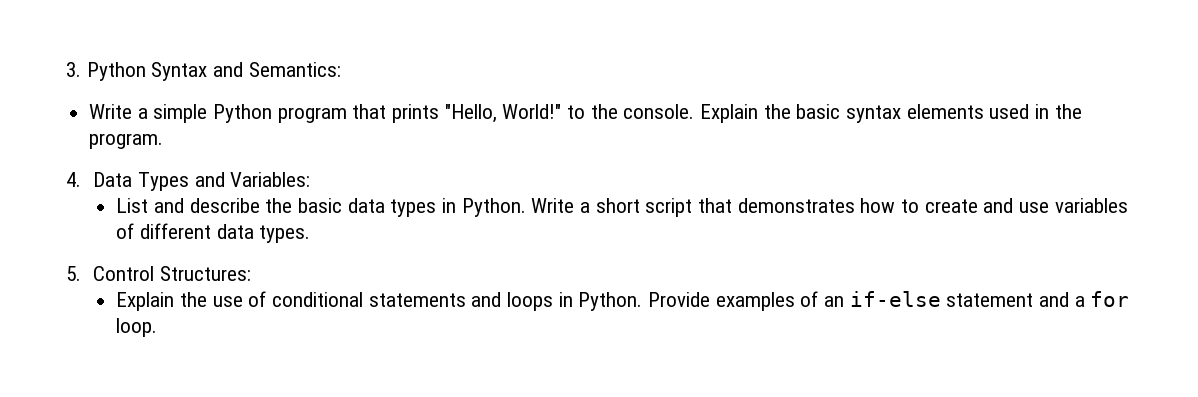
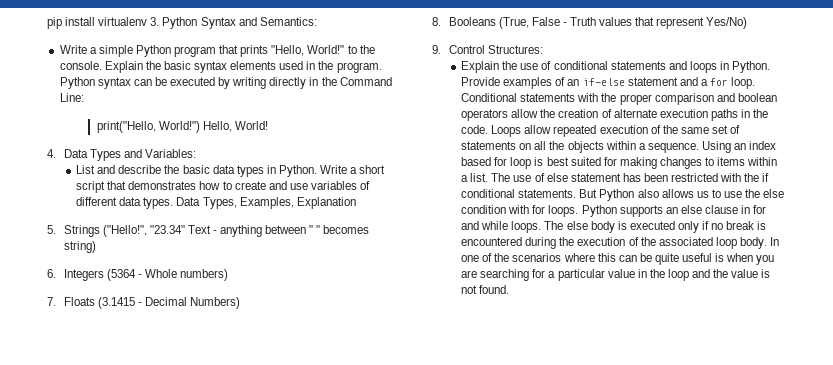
- 3. Python Syntax and Semantics:
+ pip install virtualenv 3. Python Syntax and Semantics:
+ Python syntax can be executed by writing directly in the Command Line:
+ print("Hello, World!") Hello, World!
- Write a short script that demonstrates how to create and use variables of different data types.
- 5. Control Structures:
+ Write a short script that demonstrates how to create and use variables of different data types. Data Types, Examples, Explanation
+ 5. Strings ("Hello!", "23.34" Text - anything between " " becomes string)
+ 6. Integers (5364 - Whole numbers)
+ 7. Floats (3.1415 - Decimal Numbers)
+ 8. Booleans (True, False - Truth values that represent Yes/No)
+ 9. Control Structures:
+ Conditional statements with the proper comparison and boolean operators allow the creation of alternate execution paths in the code. Loops allow repeated execution of the same set of statements on all the objects within a sequence. Using an index based for loop is best suited for making changes to items within a list. The use of else statement has been restricted with the if conditional statements. But Python also allows us to use the else condition with for loops. Python supports an else clause in for and while loops. The else body is executed only if no break is encountered during the execution of the associated loop body. In one of the scenarios where this can be quite useful is when you are searching for a particular value in the loop and the value is not found.

